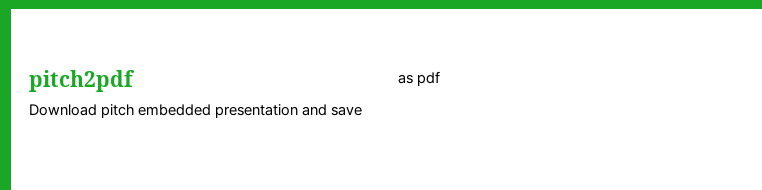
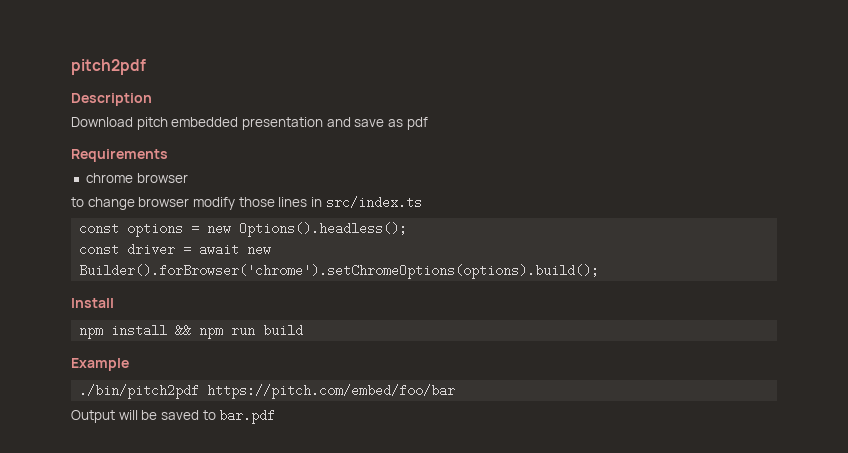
+ Description
+ Requirements
+ chrome browser
+ to change browser modify those lines in src/index.ts
+ const options = new Options().headless();
+ const driver = await new Builder().forBrowser('chrome').setChromeOptions(options).build();
+ Install
+ npm install && npm run build
+ Example
+ ./bin/pitch2pdf https://pitch.com/embed/foo/bar
+ Output will be saved to bar.pdf

